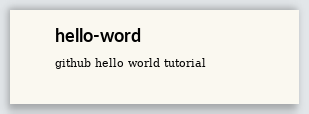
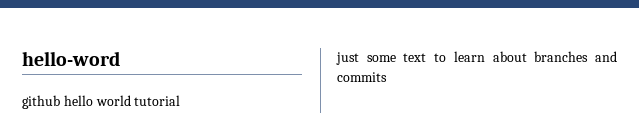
+ just some text to learn about branches and commits

